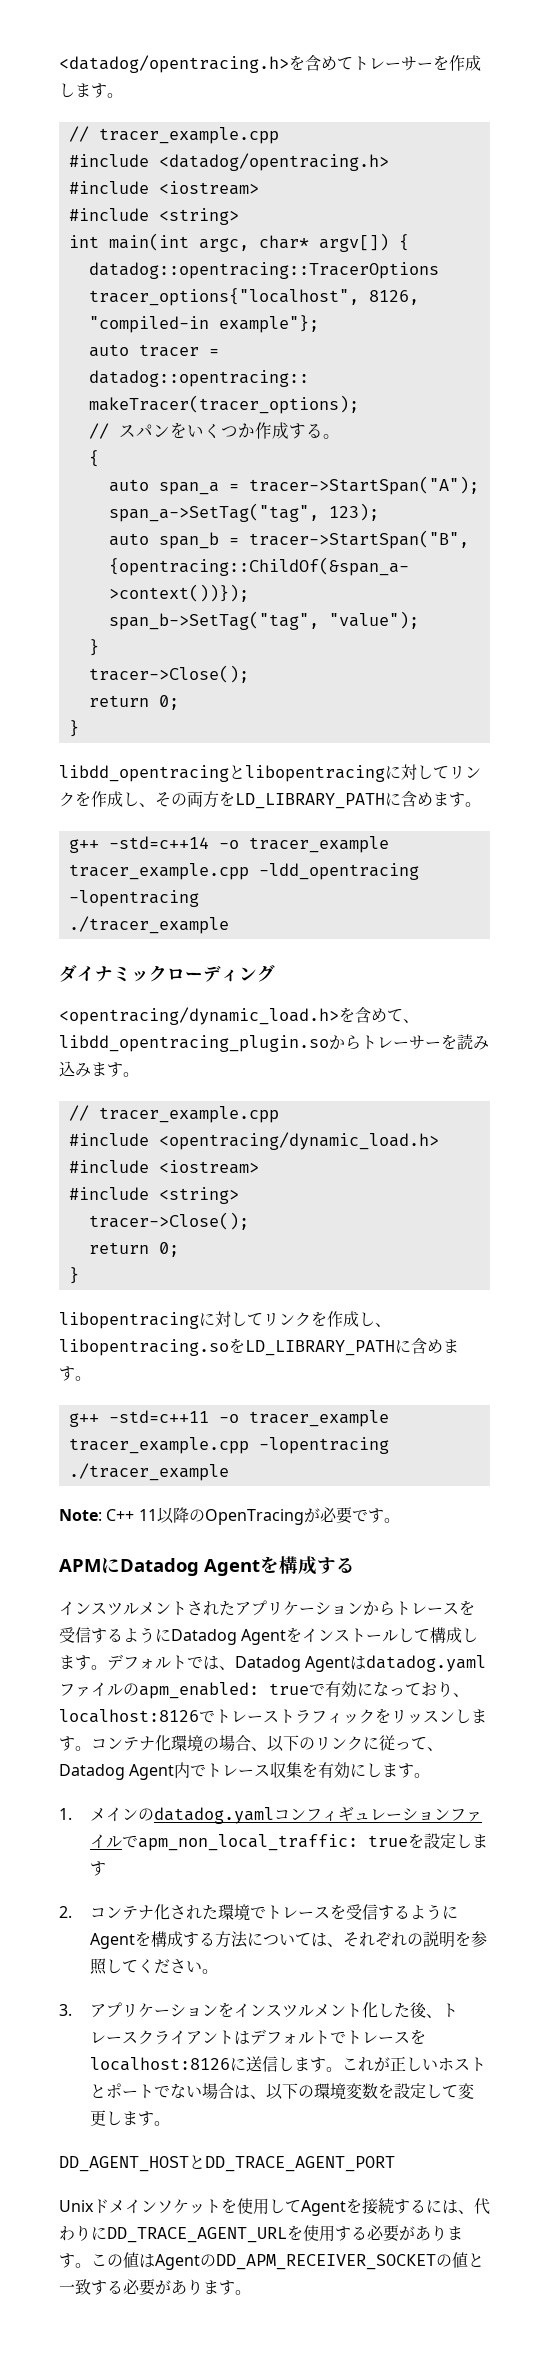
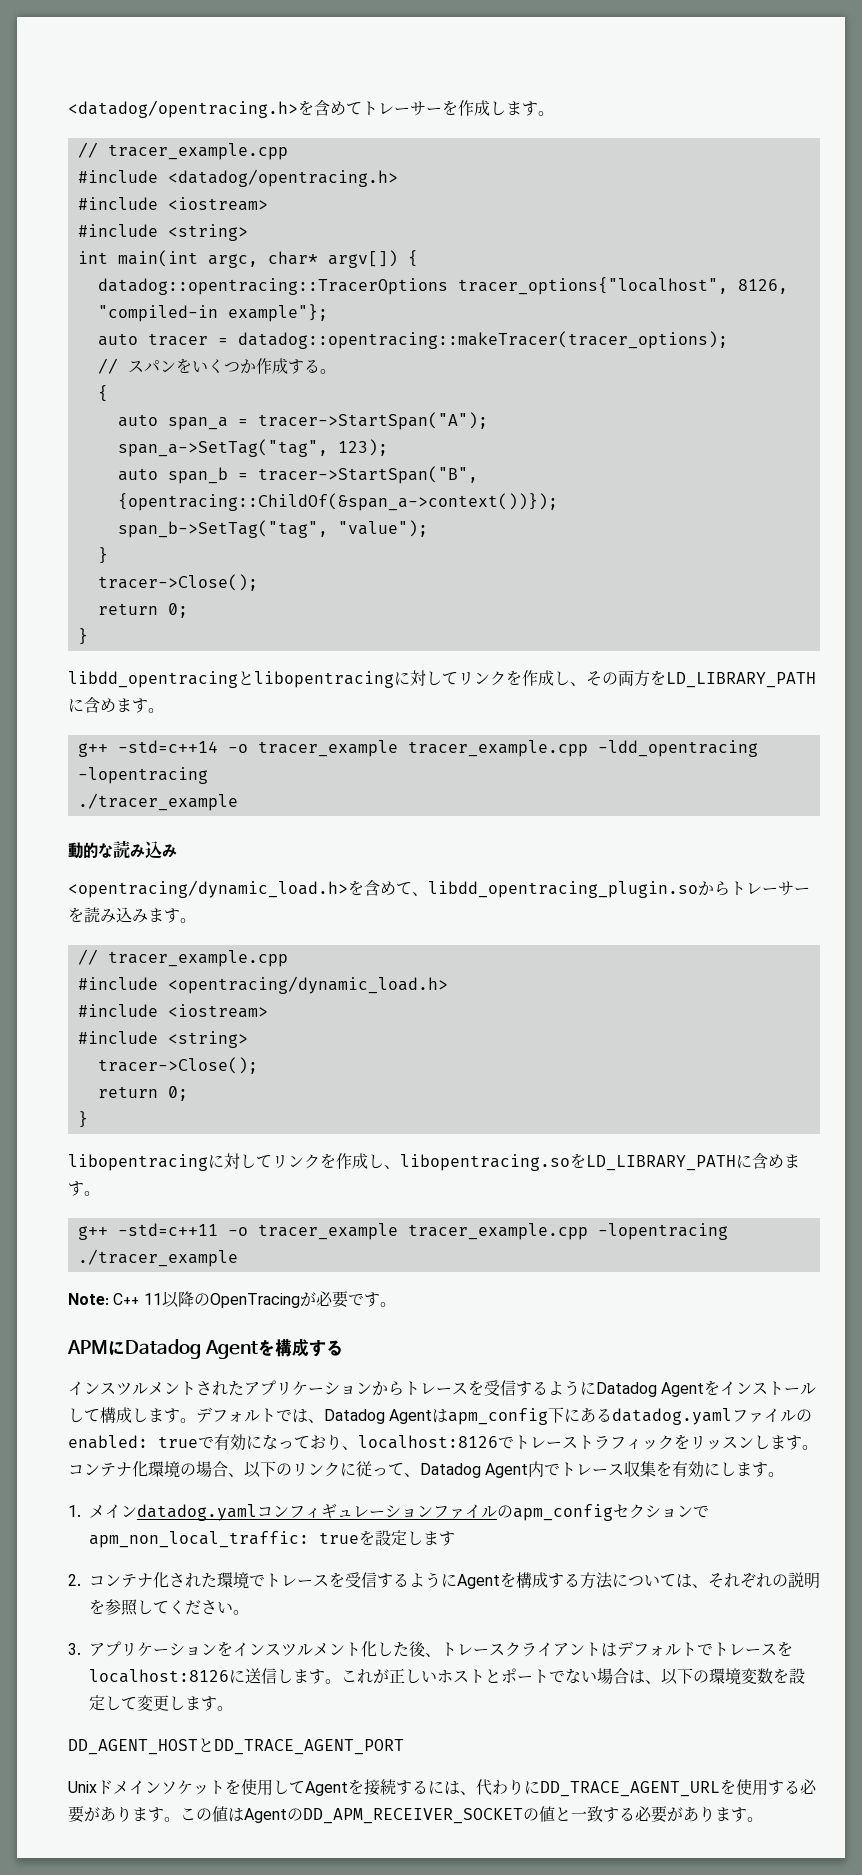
- ダイナミックローディング
+ 動的な読み込み
- デフォルトでは、Datadog Agentはdatadog.yamlファイルのapm_enabled: trueで有効になっており、localhost:8126でトレーストラフィックをリッスンします。
+ デフォルトでは、Datadog Agentはapm_config下にあるdatadog.yamlファイルのenabled: trueで有効になっており、localhost:8126でトレーストラフィックをリッスンします。
- 1.メインのdatadog.yamlコンフィギュレーションファイルでapm_non_local_traffic: trueを設定します
+ 1.メインdatadog.yamlコンフィギュレーションファイルのapm_configセクションでapm_non_local_traffic: trueを設定します

